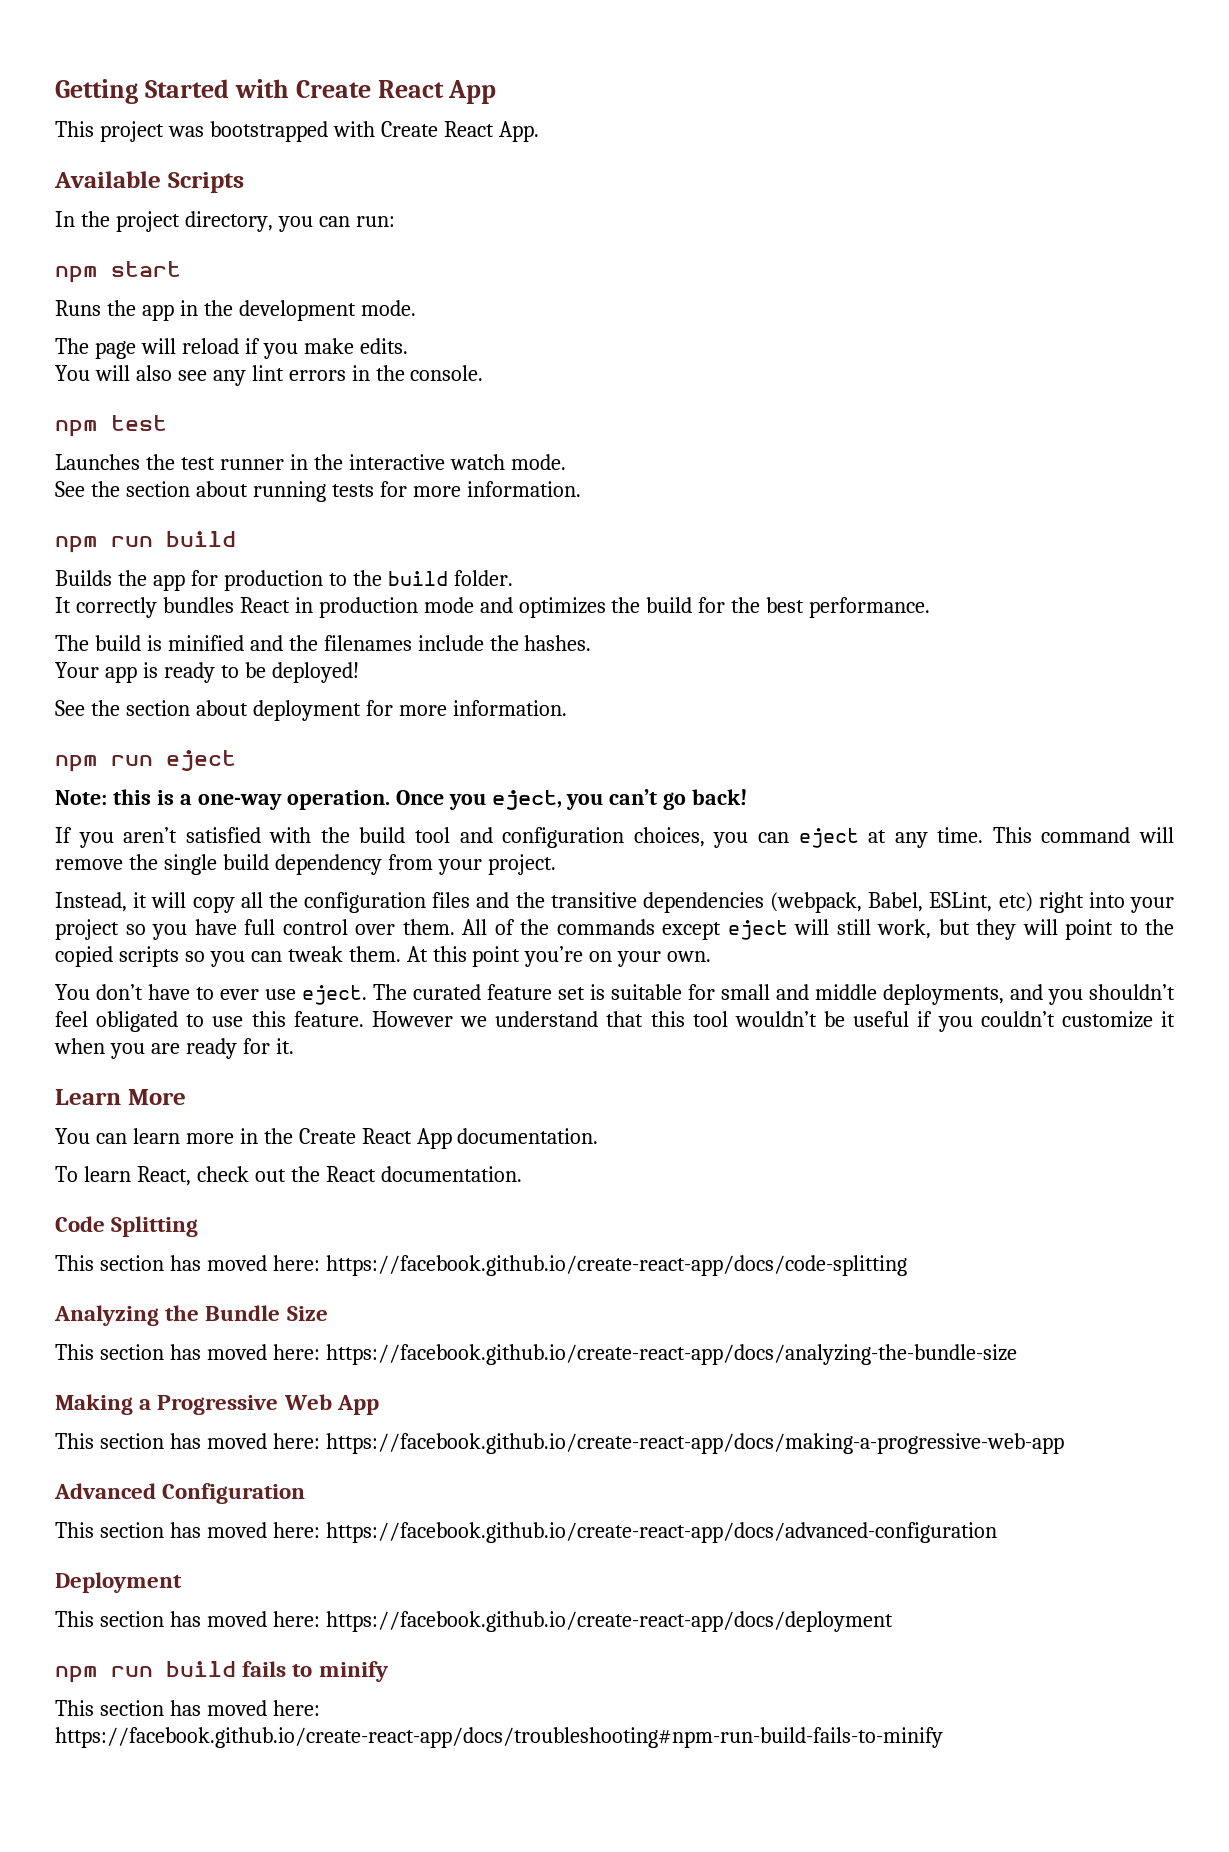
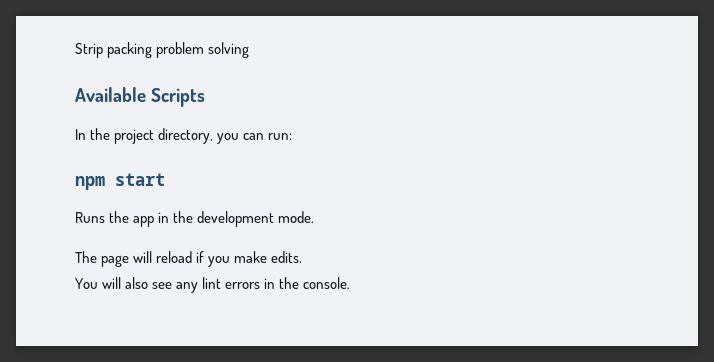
- Getting Started with Create React App
- This project was bootstrapped with Create React App.
+ Strip packing problem solving
- npm test
- Launches the test runner in the interactive watch mode.
- See the section about running tests for more information.
- npm run build
- Builds the app for production to the build folder.
- It correctly bundles React in production mode and optimizes the build for the best performance.
- The build is minified and the filenames include the hashes.
- Your app is ready to be deployed!
- See the section about deployment for more information.
- npm run eject
- Note: this is a one-way operation. Once you eject, you can’t go back!
- If you aren’t satisfied with the build tool and configuration choices, you can eject at any time. This command will remove the single build dependency from your project.
- Instead, it will copy all the configuration files and the transitive dependencies (webpack, Babel, ESLint, etc) right into your project so you have full control over them. All of the commands except eject will still work, but they will point to the copied scripts so you can tweak them. At this point you’re on your own.
- You don’t have to ever use eject. The curated feature set is suitable for small and middle deployments, and you shouldn’t feel obligated to use this feature. However we understand that this tool wouldn’t be useful if you couldn’t customize it when you are ready for it.
- Learn More
- You can learn more in the Create React App documentation.
- To learn React, check out the React documentation.
- Code Splitting
- This section has moved here: https://facebook.github.io/create-react-app/docs/code-splitting
- Analyzing the Bundle Size
- This section has moved here: https://facebook.github.io/create-react-app/docs/analyzing-the-bundle-size
- Making a Progressive Web App
- This section has moved here: https://facebook.github.io/create-react-app/docs/making-a-progressive-web-app
- Advanced Configuration
- This section has moved here: https://facebook.github.io/create-react-app/docs/advanced-configuration
- Deployment
- This section has moved here: https://facebook.github.io/create-react-app/docs/deployment
- npm run build fails to minify
- This section has moved here: https://facebook.github.io/create-react-app/docs/troubleshooting#npm-run-build-fails-to-minify

